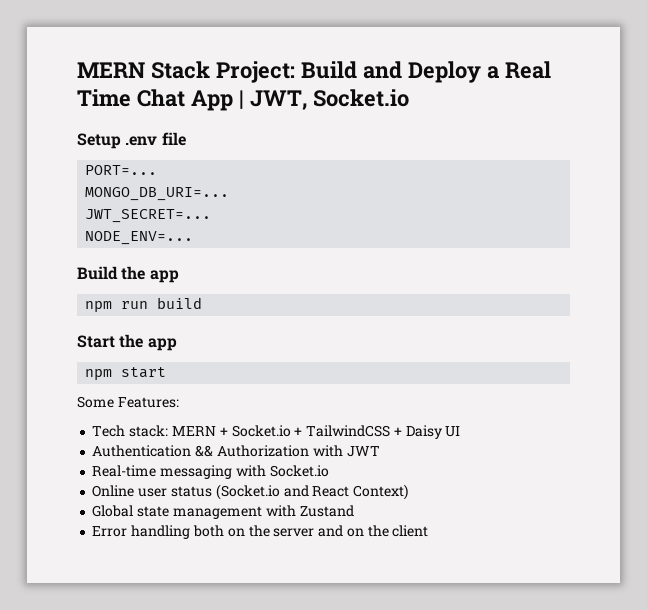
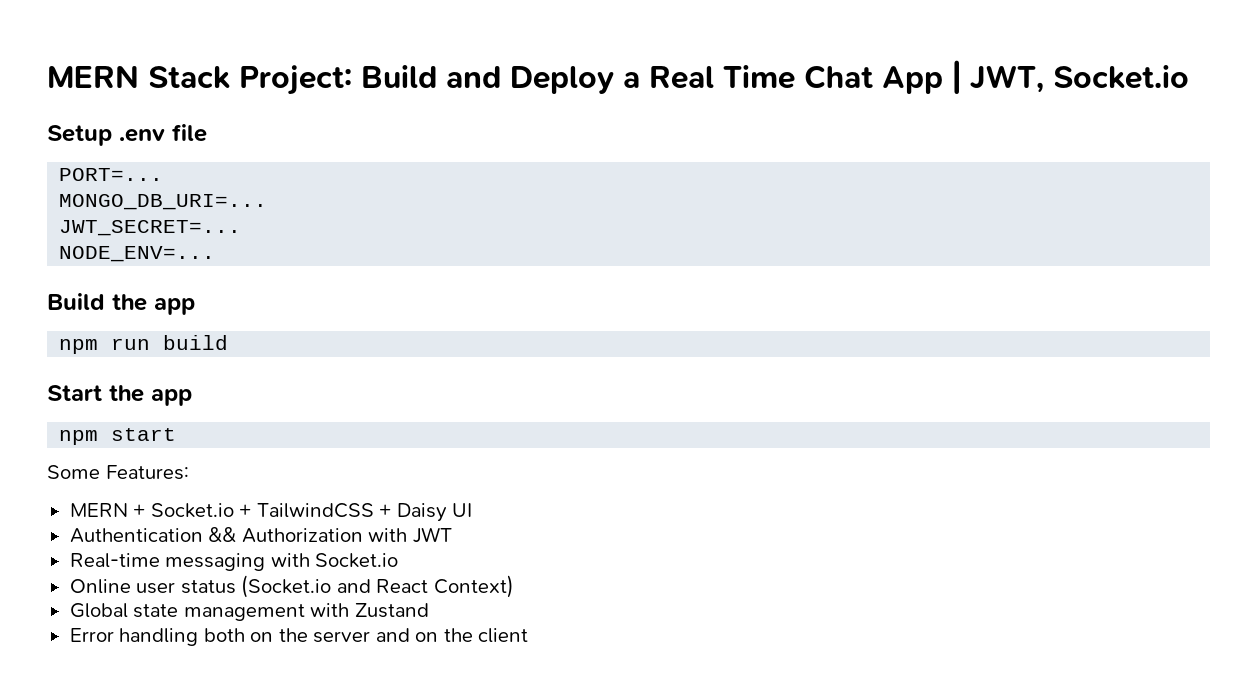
- Tech stack: MERN + Socket.io + TailwindCSS + Daisy UI
+ MERN + Socket.io + TailwindCSS + Daisy UI

